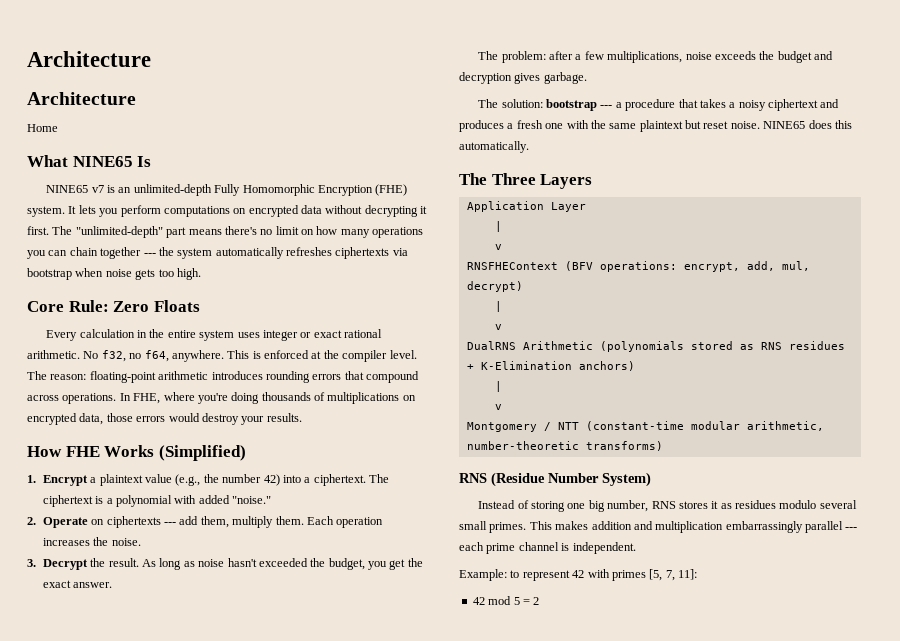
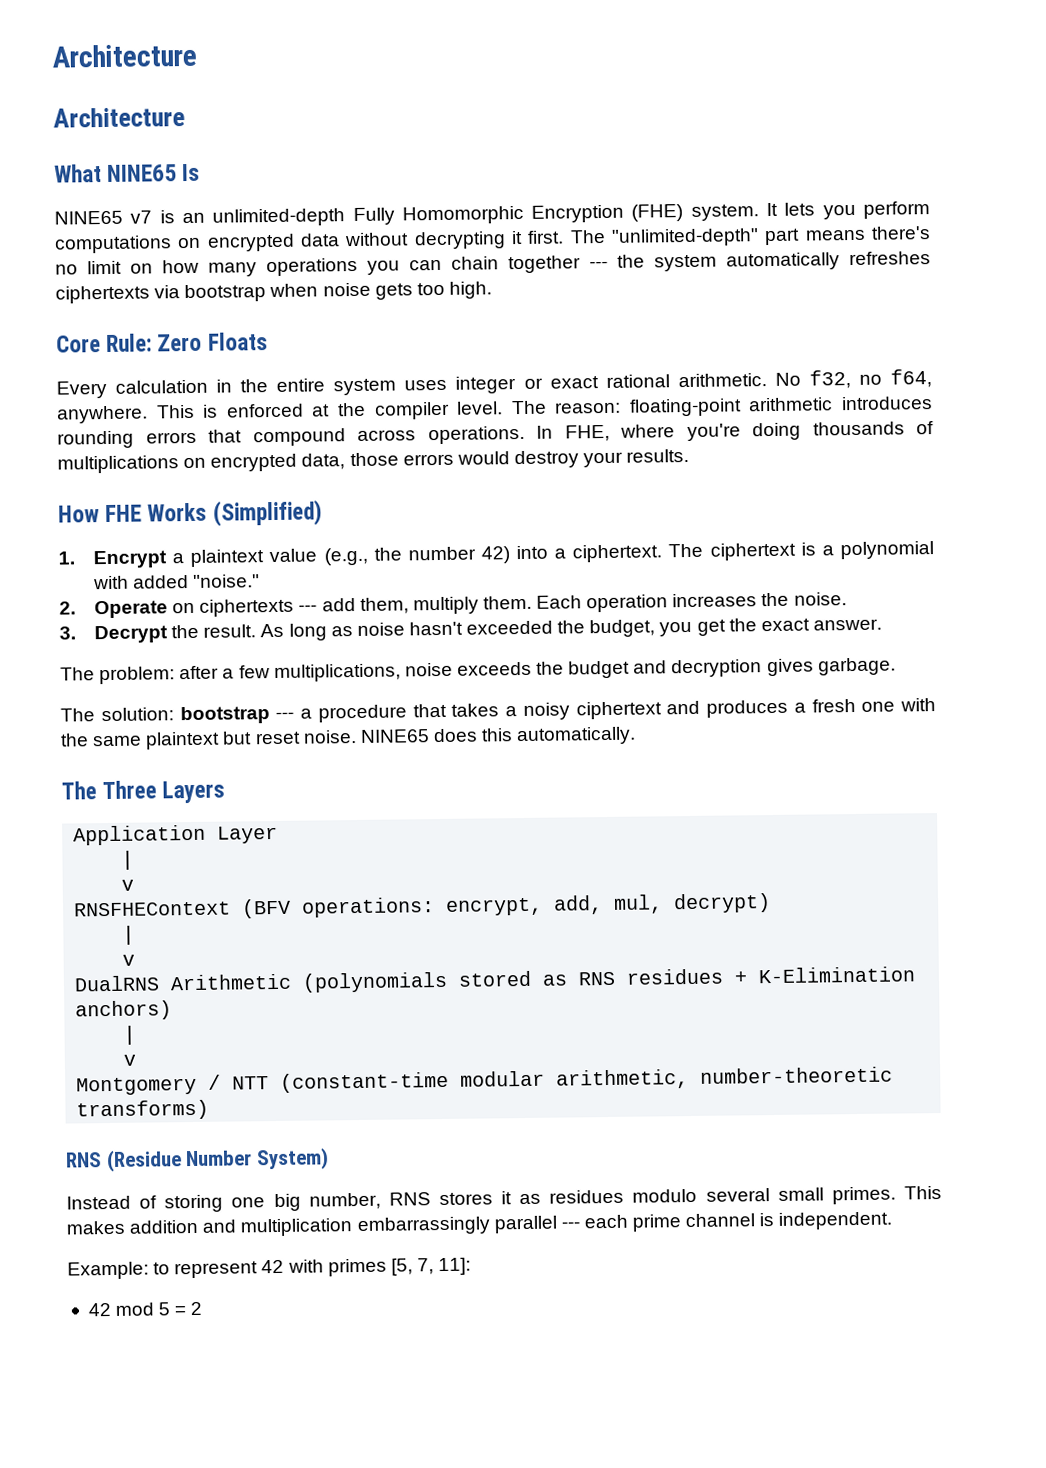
- Home

